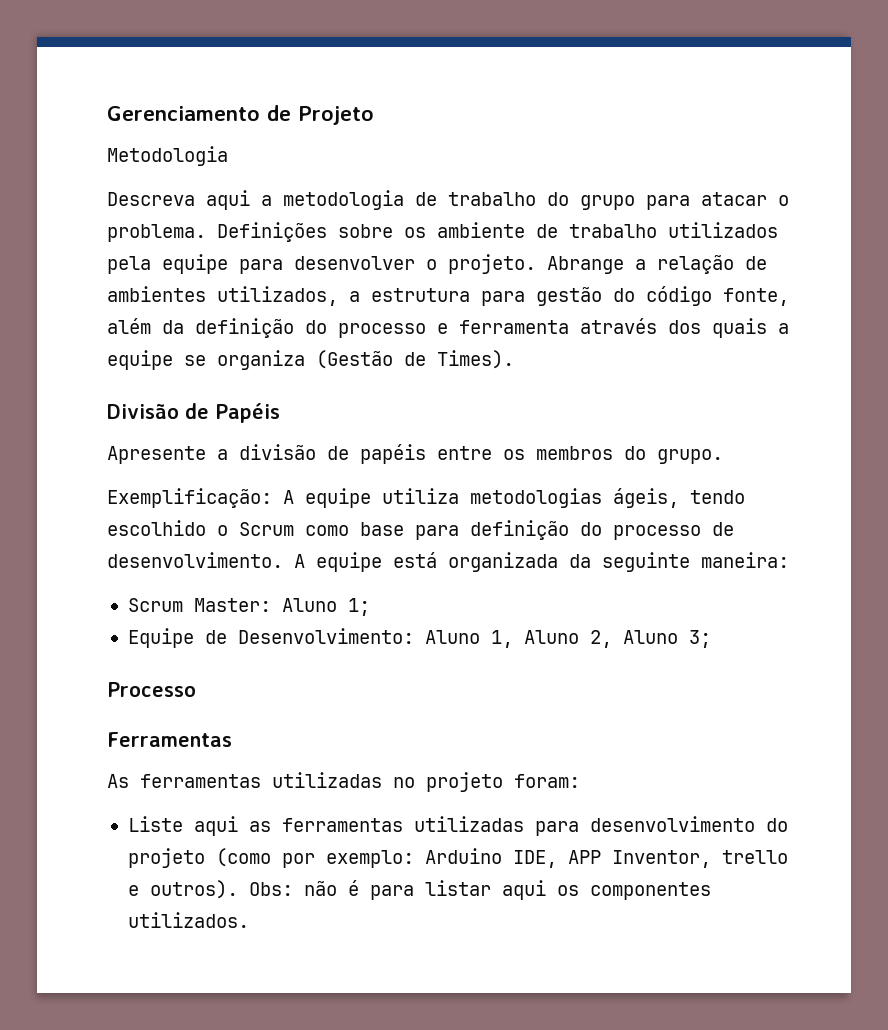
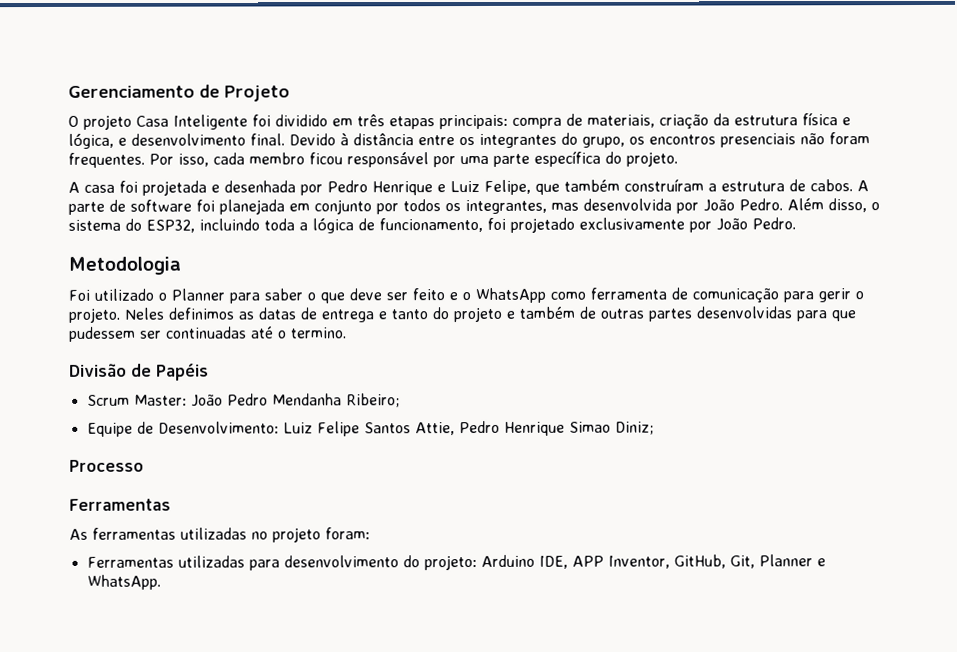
+ O projeto Casa Inteligente foi dividido em três etapas principais: compra de materiais, criação da estrutura física e lógica, e desenvolvimento final. Devido à distância entre os integrantes do grupo, os encontros presenciais não foram frequentes. Por isso, cada membro ficou responsável por uma parte específica do projeto.
+ A casa foi projetada e desenhada por Pedro Henrique e Luiz Felipe, que também construíram a estrutura de cabos. A parte de software foi planejada em conjunto por todos os integrantes, mas desenvolvida por João Pedro. Além disso, o sistema do ESP32, incluindo toda a lógica de funcionamento, foi projetado exclusivamente por João Pedro.
  Metodologia
- Descreva aqui a metodologia de trabalho do grupo para atacar o problema. Definições sobre os ambiente de trabalho utilizados pela equipe para desenvolver o projeto. Abrange a relação de ambientes utilizados, a estrutura para gestão do código fonte, além da definição do processo e ferramenta através dos quais a equipe se organiza (Gestão de Times).
+ Foi utilizado o Planner para saber o que deve ser feito e o WhatsApp como ferramenta de comunicação para gerir o projeto. Neles definimos as datas de entrega e tanto do projeto e também de outras partes desenvolvidas para que pudessem ser continuadas até o termino.
  Divisão de Papéis
- Apresente a divisão de papéis entre os membros do grupo.
- Exemplificação: A equipe utiliza metodologias ágeis, tendo escolhido o Scrum como base para definição do processo de desenvolvimento. A equipe está organizada da seguinte maneira:
- Scrum Master: Aluno 1;
- Equipe de Desenvolvimento: Aluno 1, Aluno 2, Aluno 3;
+ Scrum Master: João Pedro Mendanha Ribeiro;
+ Equipe de Desenvolvimento: Luiz Felipe Santos Attie, Pedro Henrique Simao Diniz;
- Liste aqui as ferramentas utilizadas para desenvolvimento do projeto (como por exemplo: Arduino IDE, APP Inventor, trello e outros). Obs: não é para listar aqui os componentes utilizados.
+ Ferramentas utilizadas para desenvolvimento do projeto: Arduino IDE, APP Inventor, GitHub, Git, Planner e WhatsApp.

